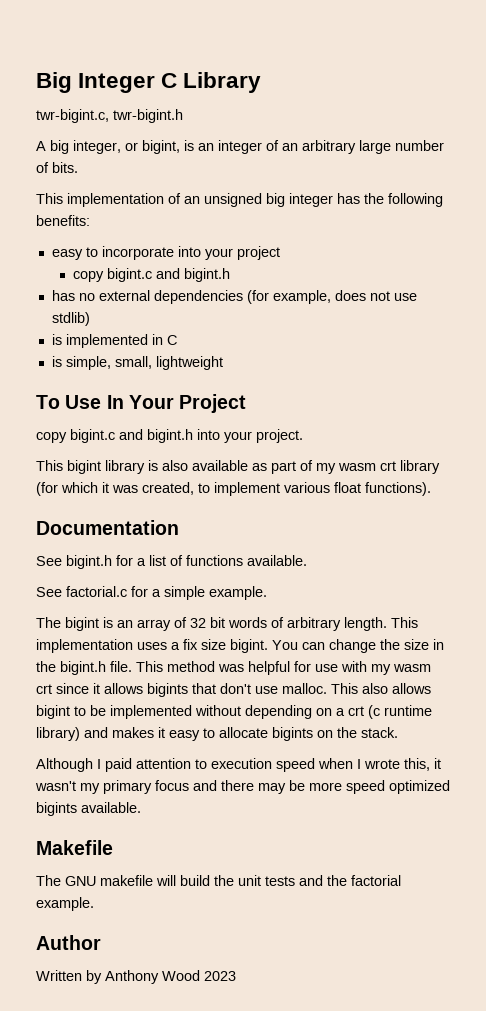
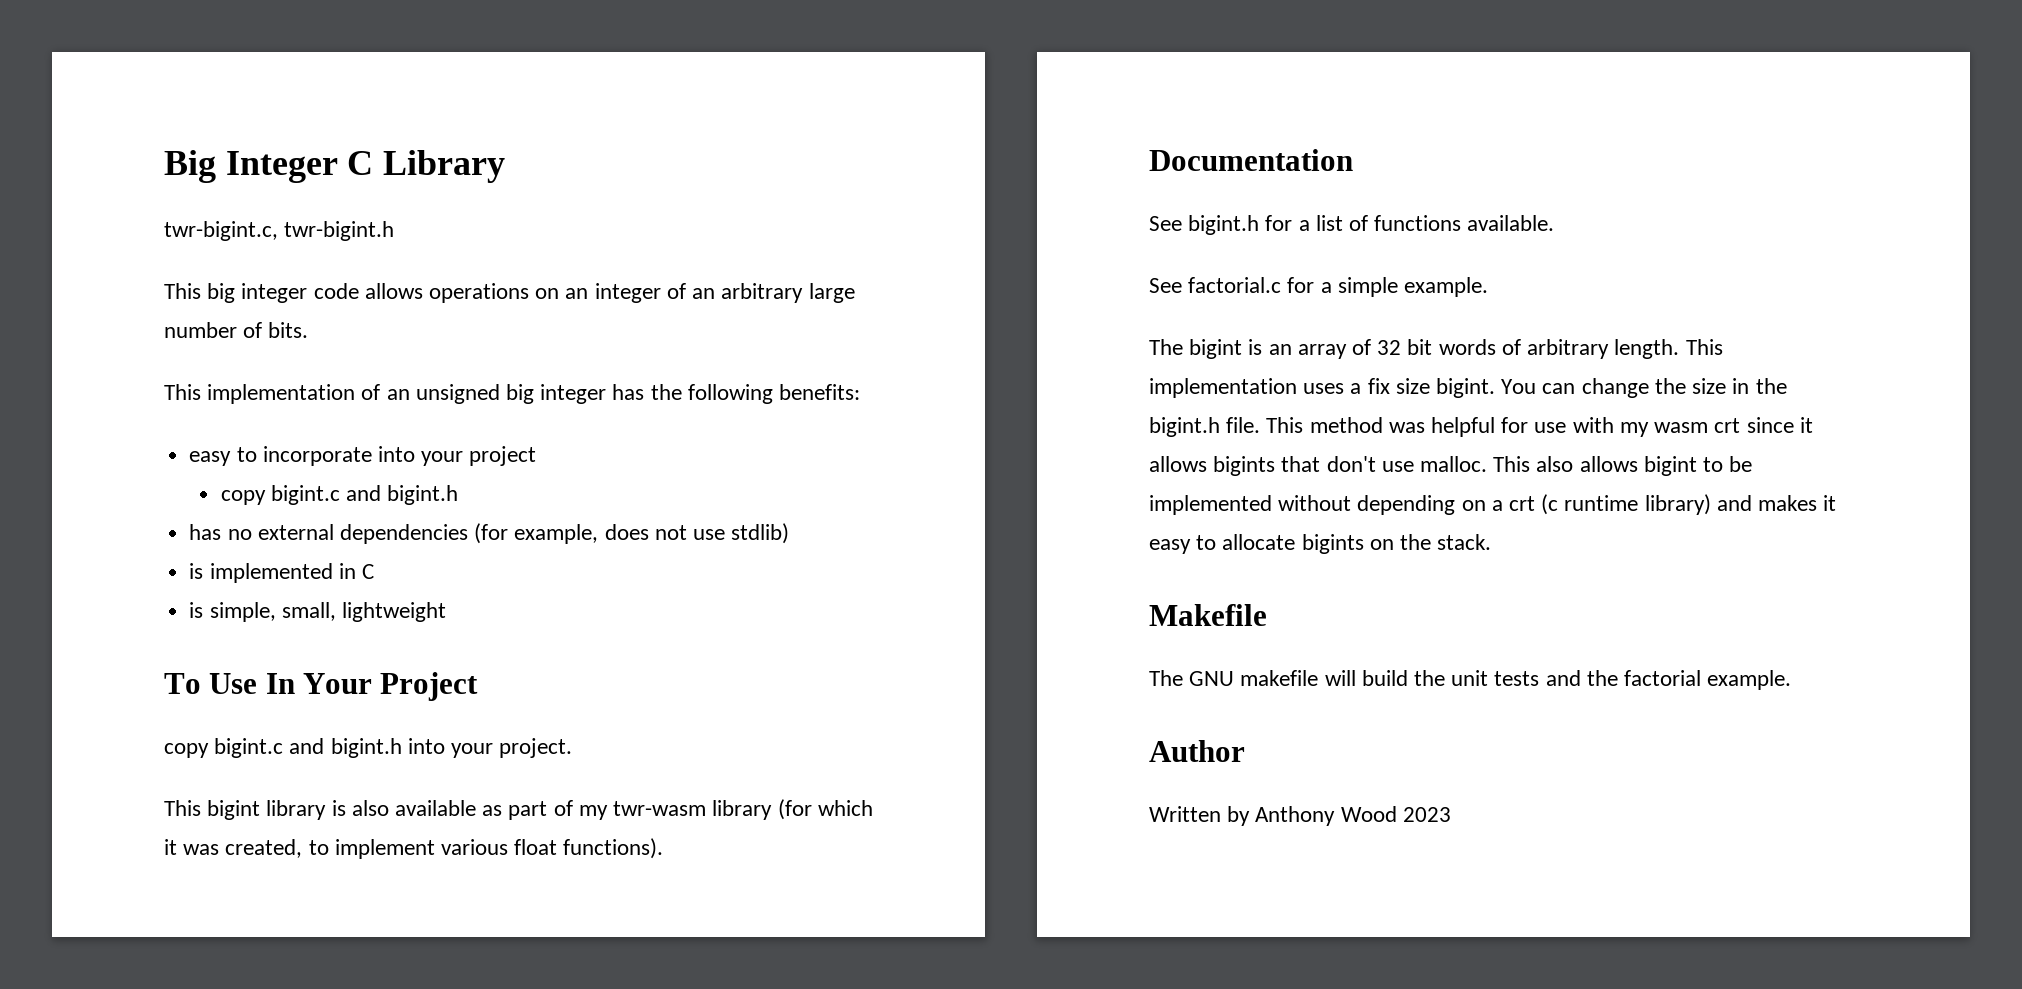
- A big integer, or bigint, is an integer of an arbitrary large number of bits.
+ This big integer code allows operations on an integer of an arbitrary large number of bits.
- This bigint library is also available as part of my wasm crt library (for which it was created, to implement various float functions).
+ This bigint library is also available as part of my twr-wasm library (for which it was created, to implement various float functions).
- Although I paid attention to execution speed when I wrote this, it wasn't my primary focus and there may be more speed optimized bigints available.

